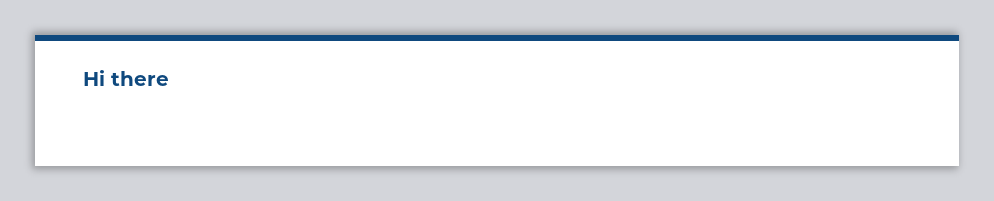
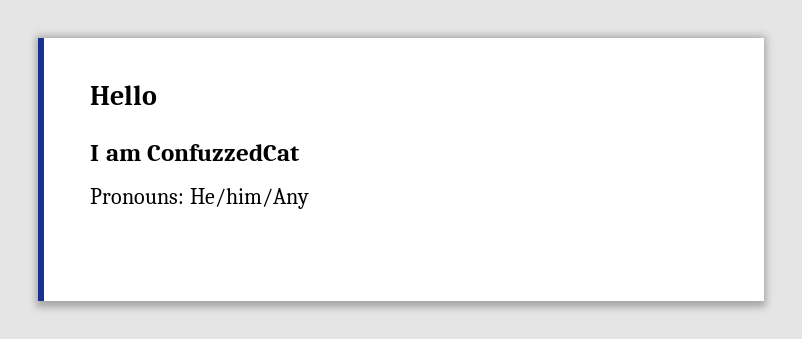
- Hi there
+ Hello
+ I am ConfuzzedCat
+ Pronouns: He/him/Any

